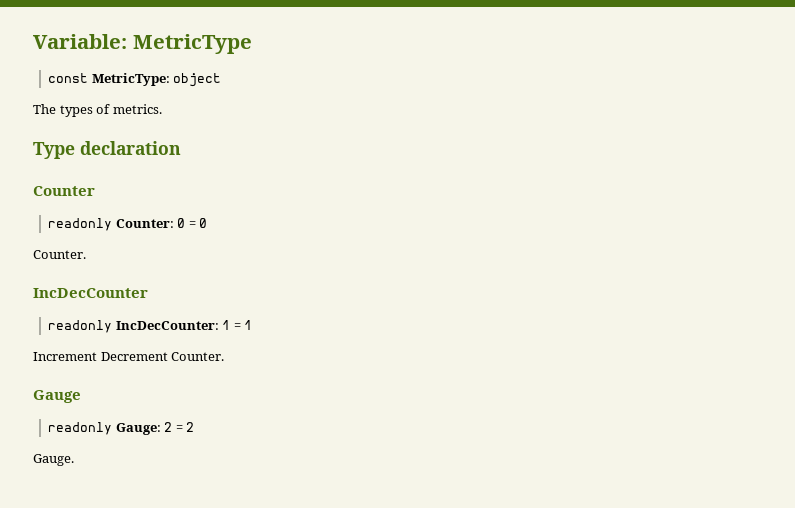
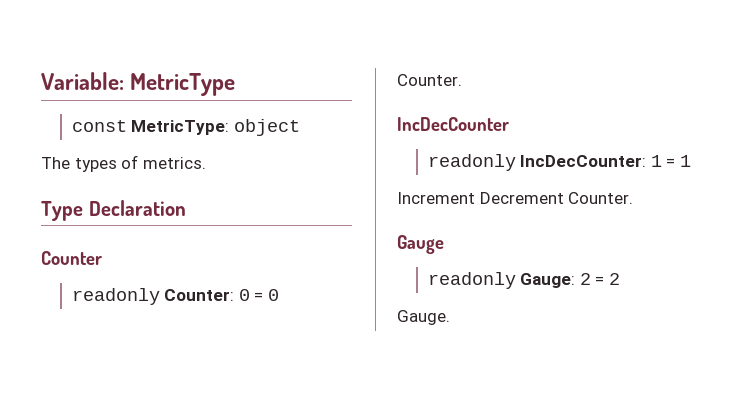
- Type declaration
+ Type Declaration

